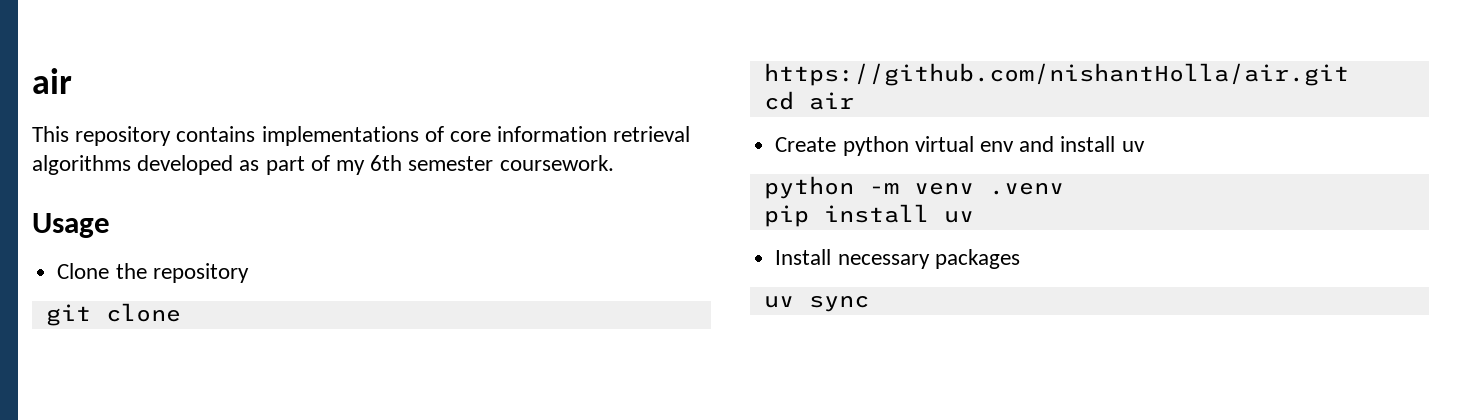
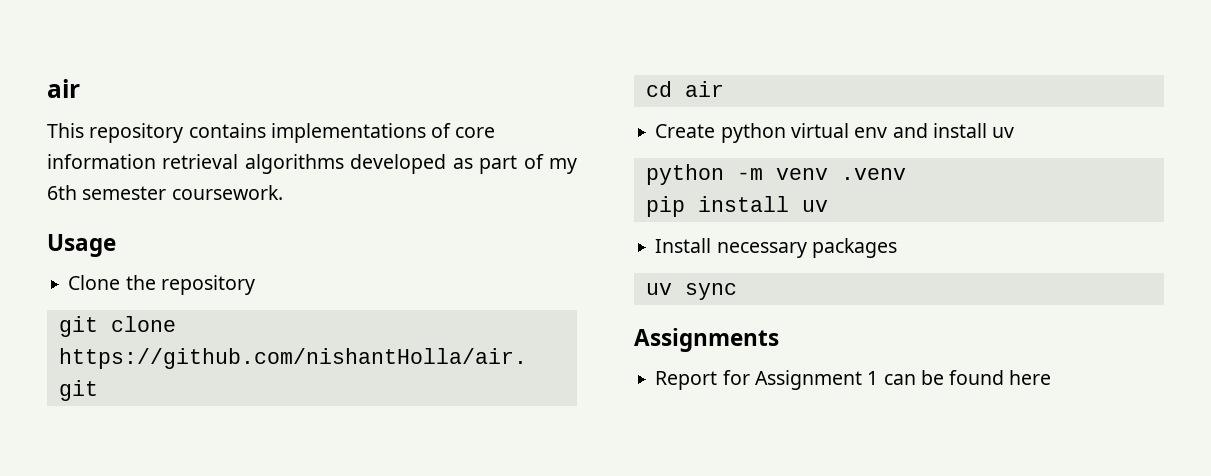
+ Assignments
+ Report for Assignment 1 can be found here

